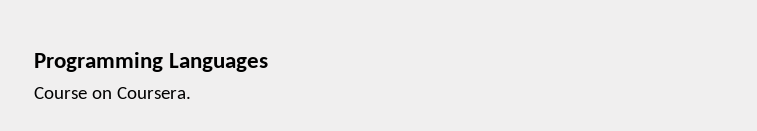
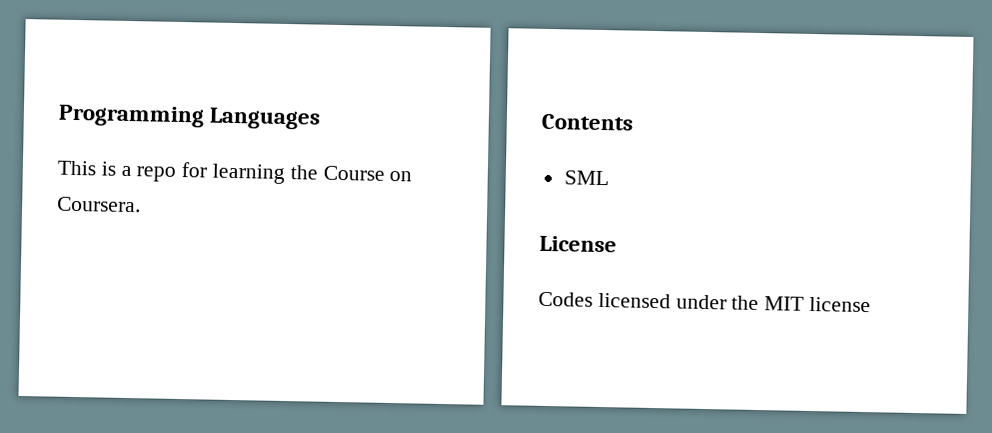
- Course on Coursera.
+ This is a repo for learning the Course on Coursera.
+ Contents
+ SML
+ License
+ Codes licensed under the MIT license

